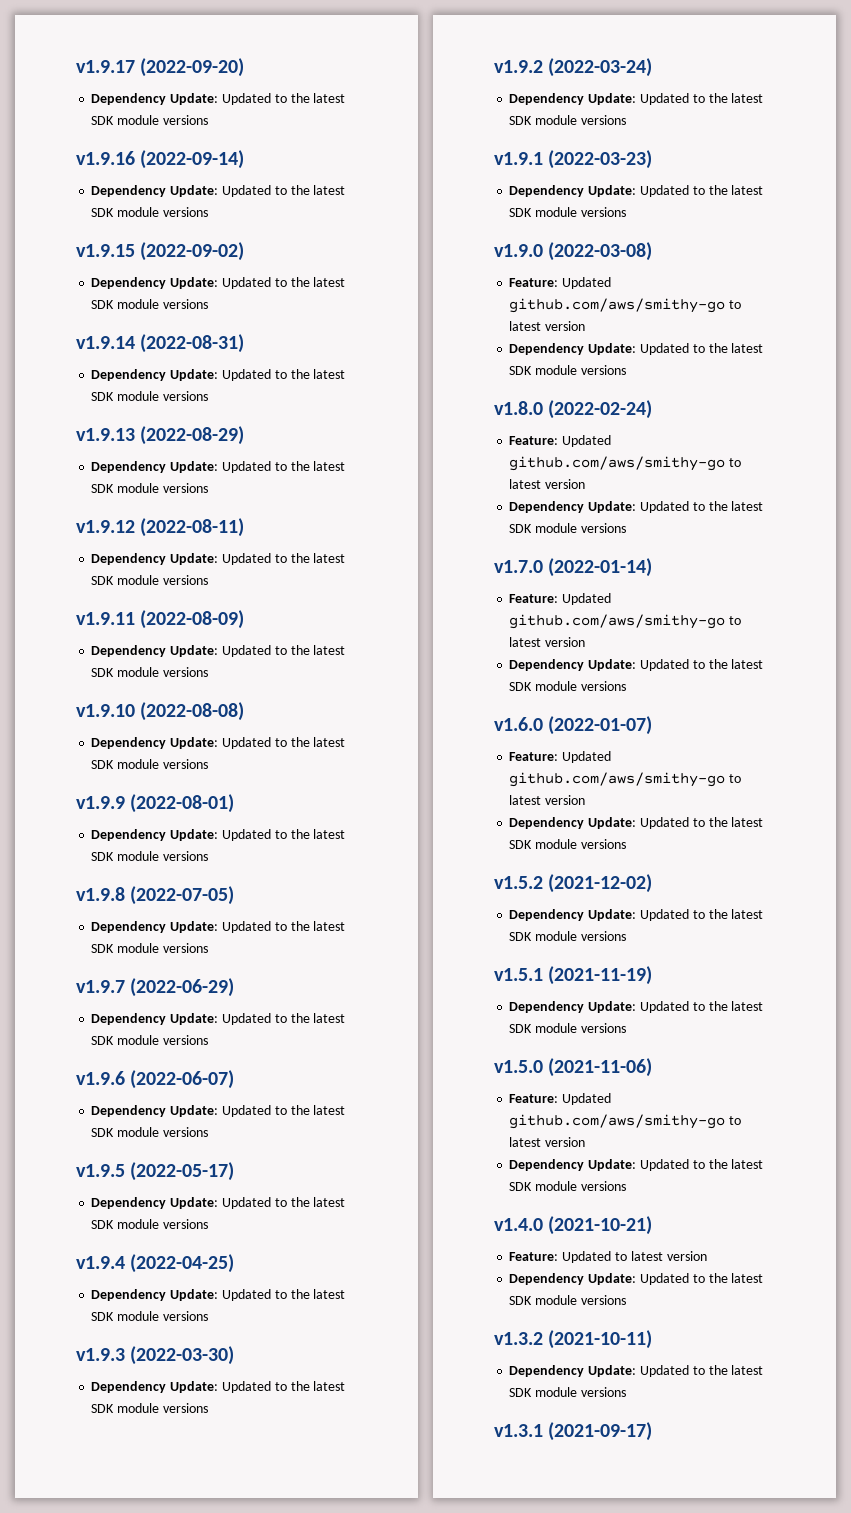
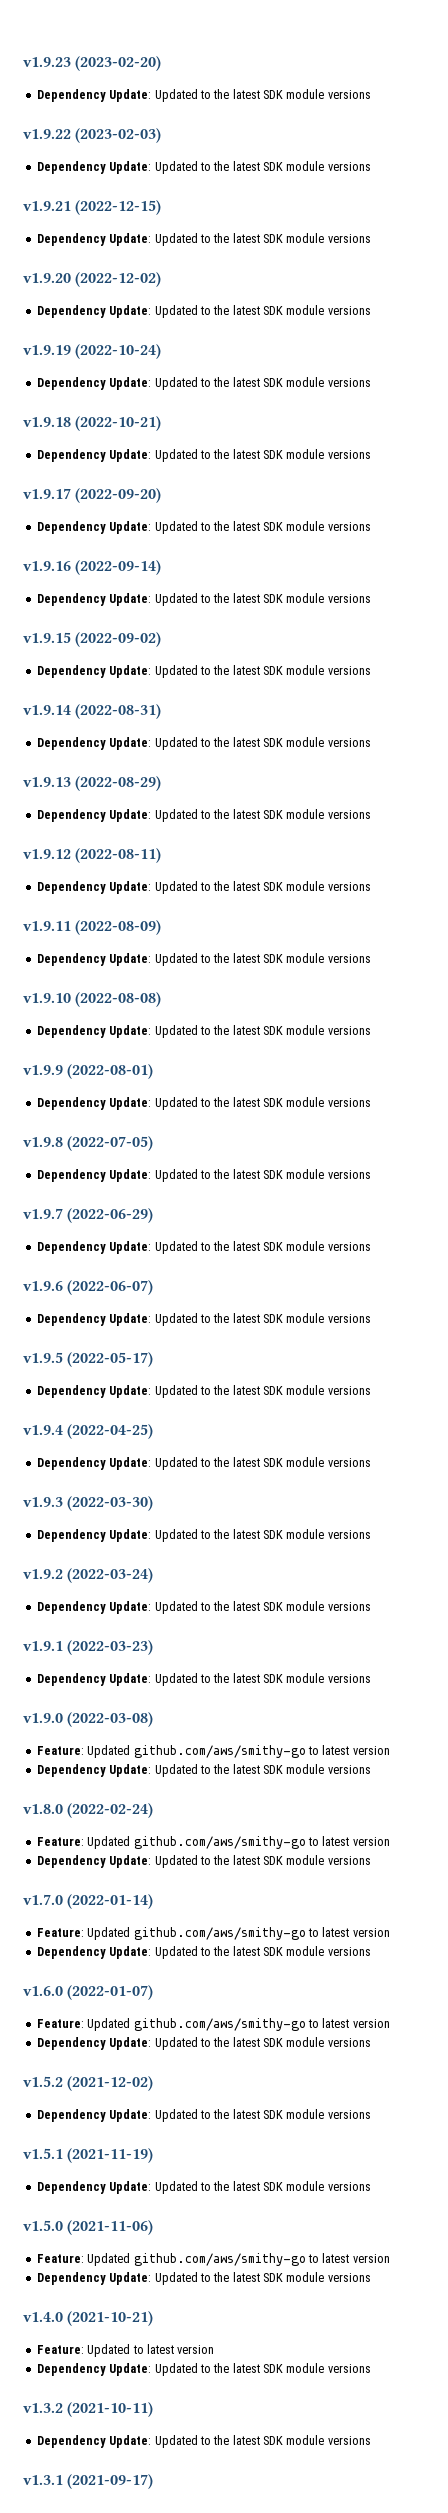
+ v1.9.23 (2023-02-20)
+ Dependency Update: Updated to the latest SDK module versions
+ v1.9.22 (2023-02-03)
+ Dependency Update: Updated to the latest SDK module versions
+ v1.9.21 (2022-12-15)
+ Dependency Update: Updated to the latest SDK module versions
+ v1.9.20 (2022-12-02)
+ Dependency Update: Updated to the latest SDK module versions
+ v1.9.19 (2022-10-24)
+ Dependency Update: Updated to the latest SDK module versions
+ v1.9.18 (2022-10-21)
+ Dependency Update: Updated to the latest SDK module versions

